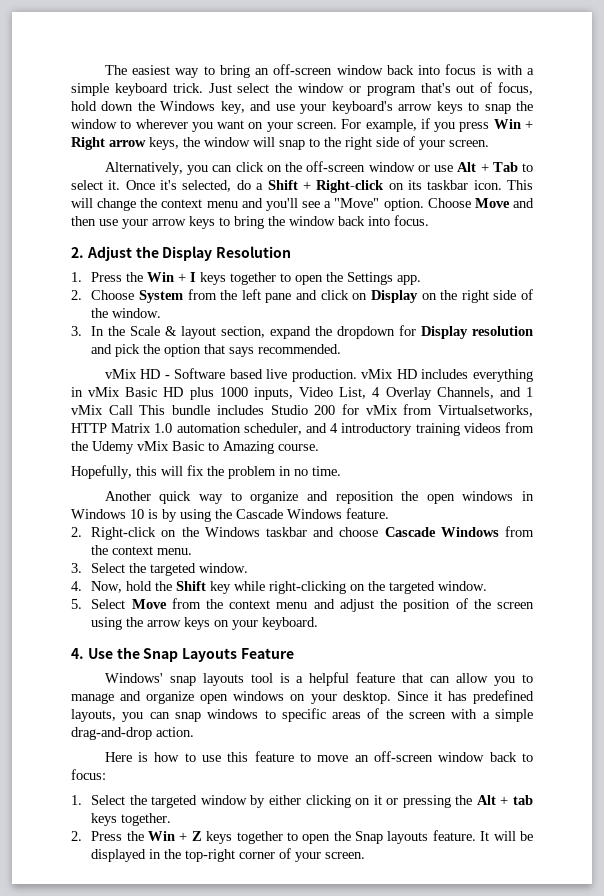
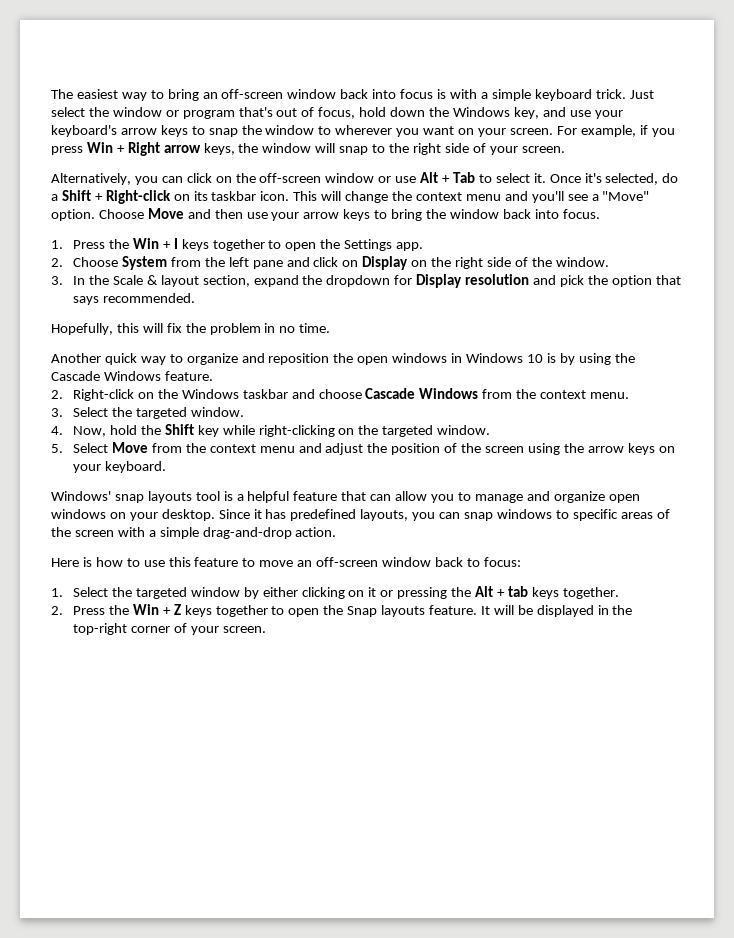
- 2. Adjust the Display Resolution
- vMix HD - Software based live production. vMix HD includes everything in vMix Basic HD plus 1000 inputs, Video List, 4 Overlay Channels, and 1 vMix Call This bundle includes Studio 200 for vMix from Virtualsetworks, HTTP Matrix 1.0 automation scheduler, and 4 introductory training videos from the Udemy vMix Basic to Amazing course.
- 4. Use the Snap Layouts Feature

